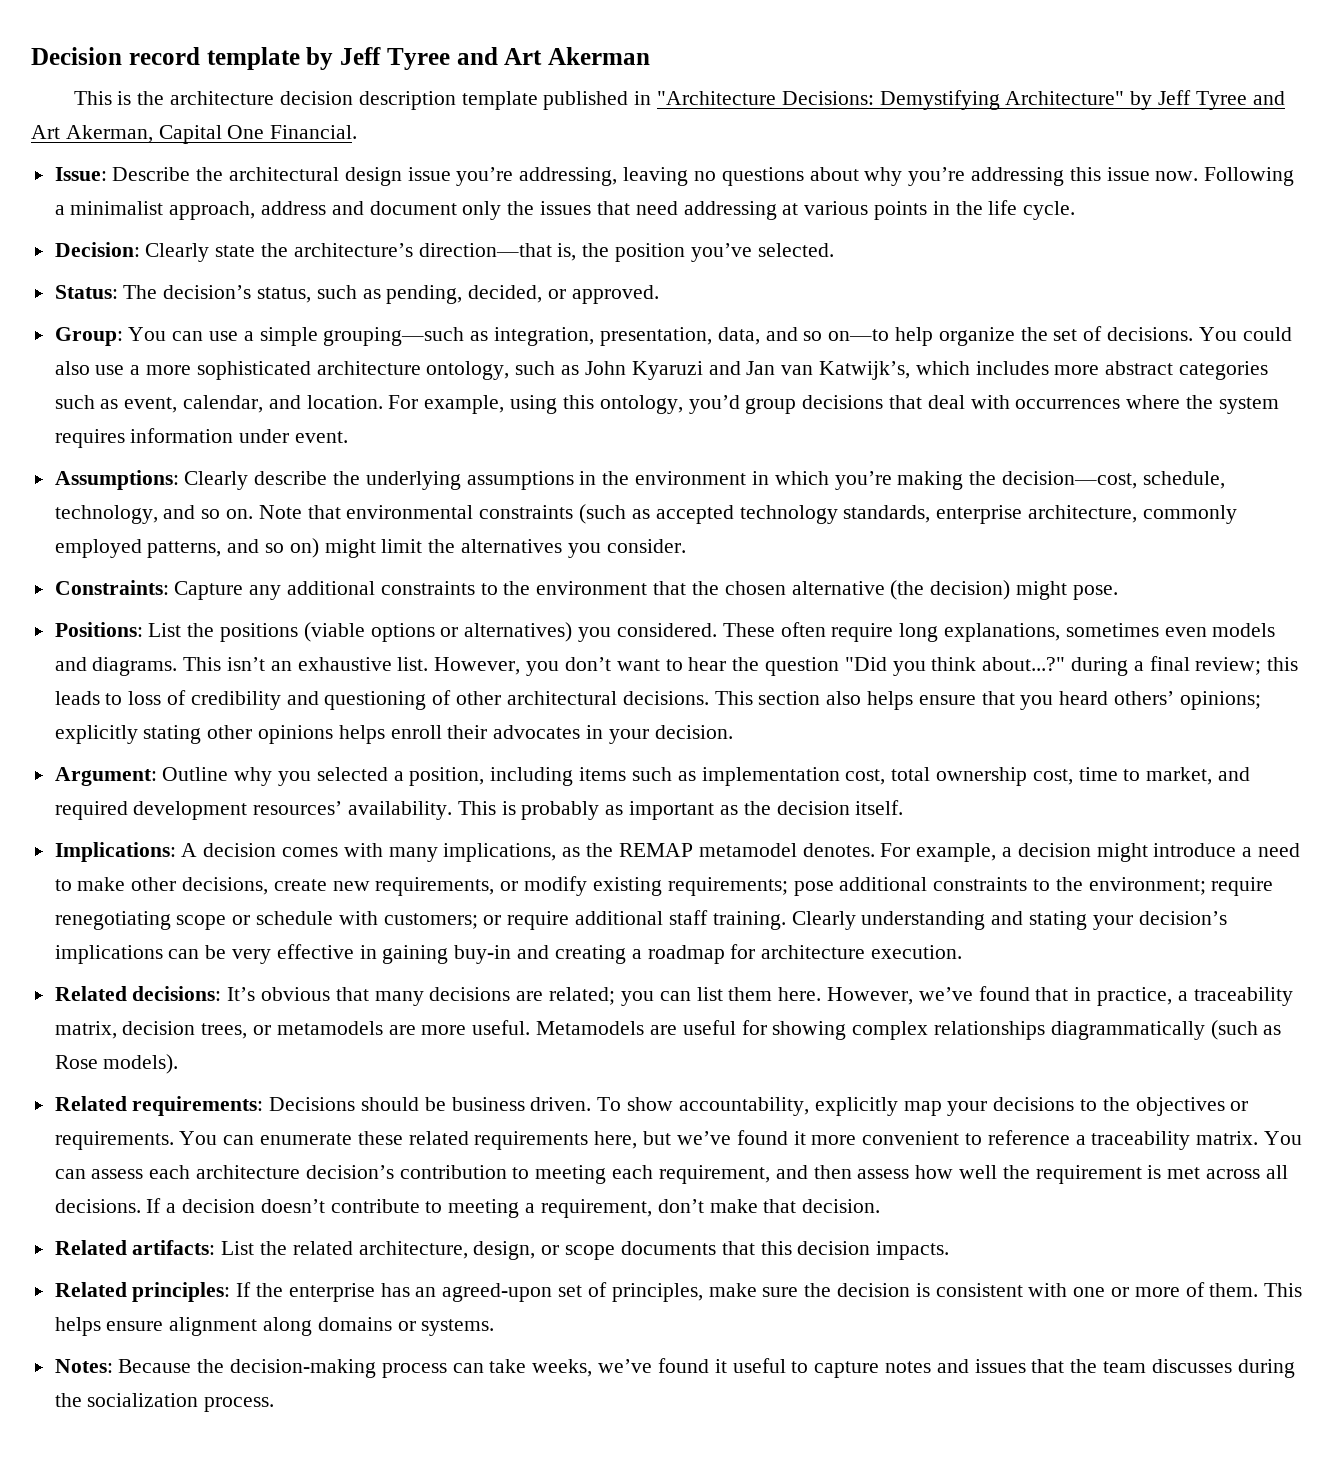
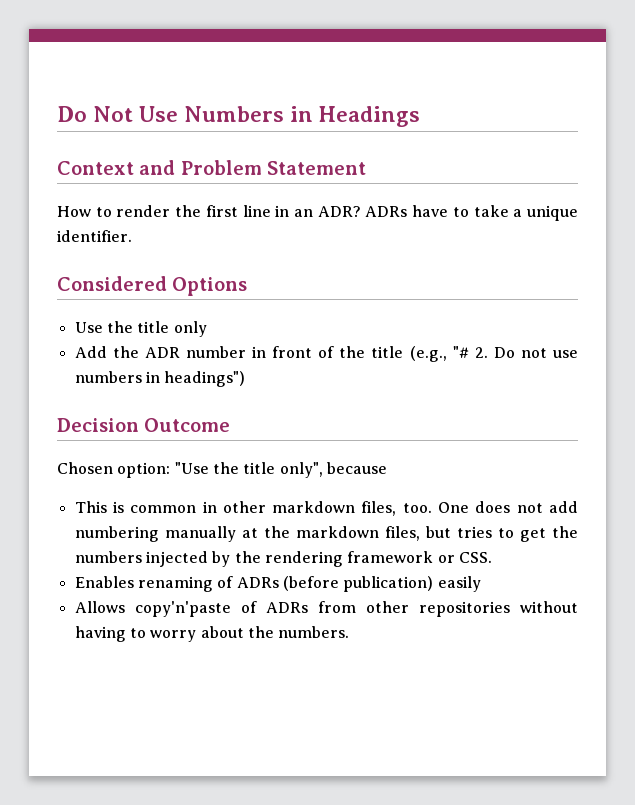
- Decision record template by Jeff Tyree and Art Akerman
- This is the architecture decision description template published in "Architecture Decisions: Demystifying Architecture" by Jeff Tyree and Art Akerman, Capital One Financial.
- Issue: Describe the architectural design issue you’re addressing, leaving no questions about why you’re addressing this issue now. Following a minimalist approach, address and document only the issues that need addressing at various points in the life cycle.
- Decision: Clearly state the architecture’s direction—that is, the position you’ve selected.
- Status: The decision’s status, such as pending, decided, or approved.
- Group: You can use a simple grouping—such as integration, presentation, data, and so on—to help organize the set of decisions. You could also use a more sophisticated architecture ontology, such as John Kyaruzi and Jan van Katwijk’s, which includes more abstract categories such as event, calendar, and location. For example, using this ontology, you’d group decisions that deal with occurrences where the system requires information under event.
- Assumptions: Clearly describe the underlying assumptions in the environment in which you’re making the decision—cost, schedule, technology, and so on. Note that environmental constraints (such as accepted technology standards, enterprise architecture, commonly employed patterns, and so on) might limit the alternatives you consider.
- Constraints: Capture any additional constraints to the environment that the chosen alternative (the decision) might pose.
- Positions: List the positions (viable options or alternatives) you considered. These often require long explanations, sometimes even models and diagrams. This isn’t an exhaustive list. However, you don’t want to hear the question "Did you think about...?" during a final review; this leads to loss of credibility and questioning of other architectural decisions. This section also helps ensure that you heard others’ opinions; explicitly stating other opinions helps enroll their advocates in your decision.
- Argument: Outline why you selected a position, including items such as implementation cost, total ownership cost, time to market, and required development resources’ availability. This is probably as important as the decision itself.
- Implications: A decision comes with many implications, as the REMAP metamodel denotes. For example, a decision might introduce a need to make other decisions, create new requirements, or modify existing requirements; pose additional constraints to the environment; require renegotiating scope or schedule with customers; or require additional staff training. Clearly understanding and stating your decision’s implications can be very effective in gaining buy-in and creating a roadmap for architecture execution.
- Related decisions: It’s obvious that many decisions are related; you can list them here. However, we’ve found that in practice, a traceability matrix, decision trees, or metamodels are more useful. Metamodels are useful for showing complex relationships diagrammatically (such as Rose models).
- Related requirements: Decisions should be business driven. To show accountability, explicitly map your decisions to the objectives or requirements. You can enumerate these related requirements here, but we’ve found it more convenient to reference a traceability matrix. You can assess each architecture decision’s contribution to meeting each requirement, and then assess how well the requirement is met across all decisions. If a decision doesn’t contribute to meeting a requirement, don’t make that decision.
- Related artifacts: List the related architecture, design, or scope documents that this decision impacts.
- Related principles: If the enterprise has an agreed-upon set of principles, make sure the decision is consistent with one or more of them. This helps ensure alignment along domains or systems.
- Notes: Because the decision-making process can take weeks, we’ve found it useful to capture notes and issues that the team discusses during the socialization process.
+ Do Not Use Numbers in Headings
+ Context and Problem Statement
+ How to render the first line in an ADR? ADRs have to take a unique identifier.
+ Considered Options
+ Use the title only
+ Add the ADR number in front of the title (e.g., "# 2. Do not use numbers in headings")
+ Decision Outcome
+ Chosen option: "Use the title only", because
+ This is common in other markdown files, too. One does not add numbering manually at the markdown files, but tries to get the numbers injected by the rendering framework or CSS.
+ Enables renaming of ADRs (before publication) easily
+ Allows copy'n'paste of ADRs from other repositories without having to worry about the numbers.

